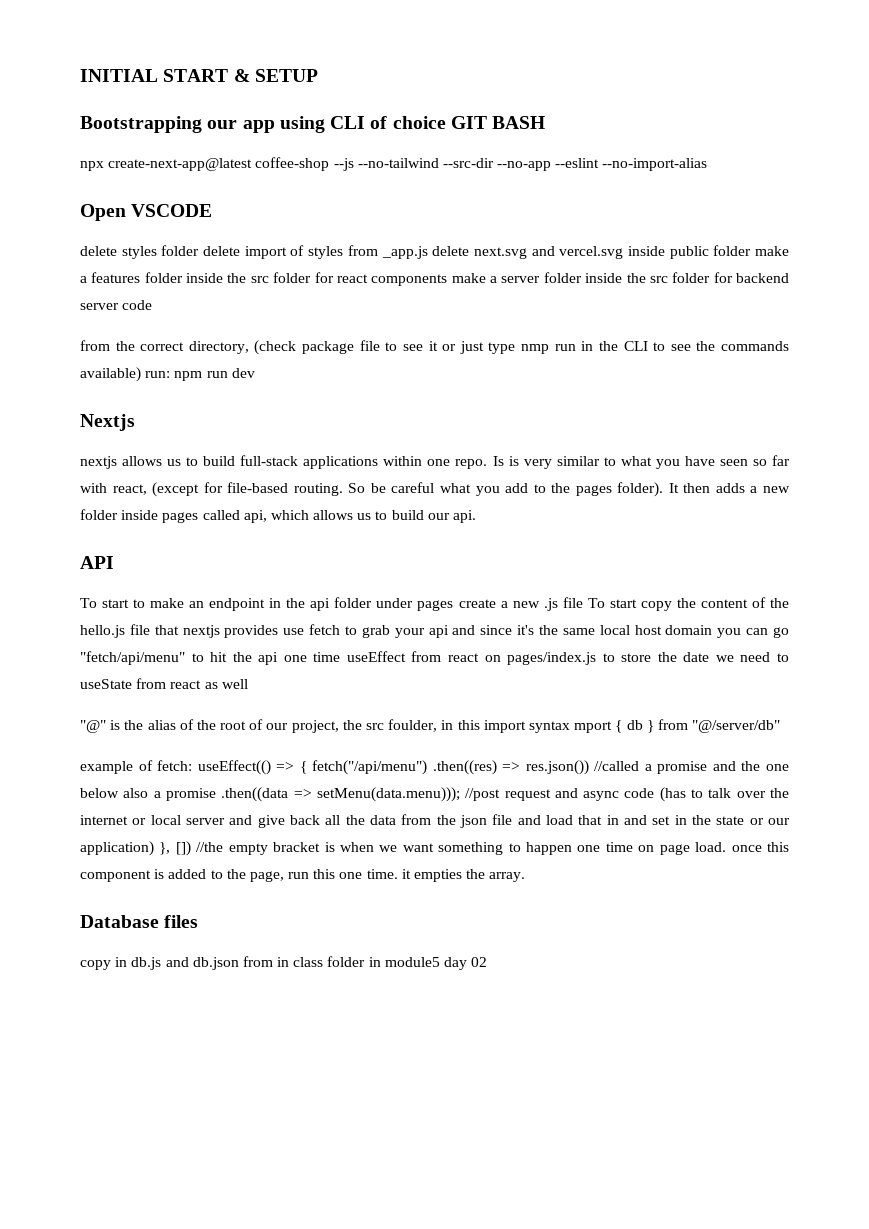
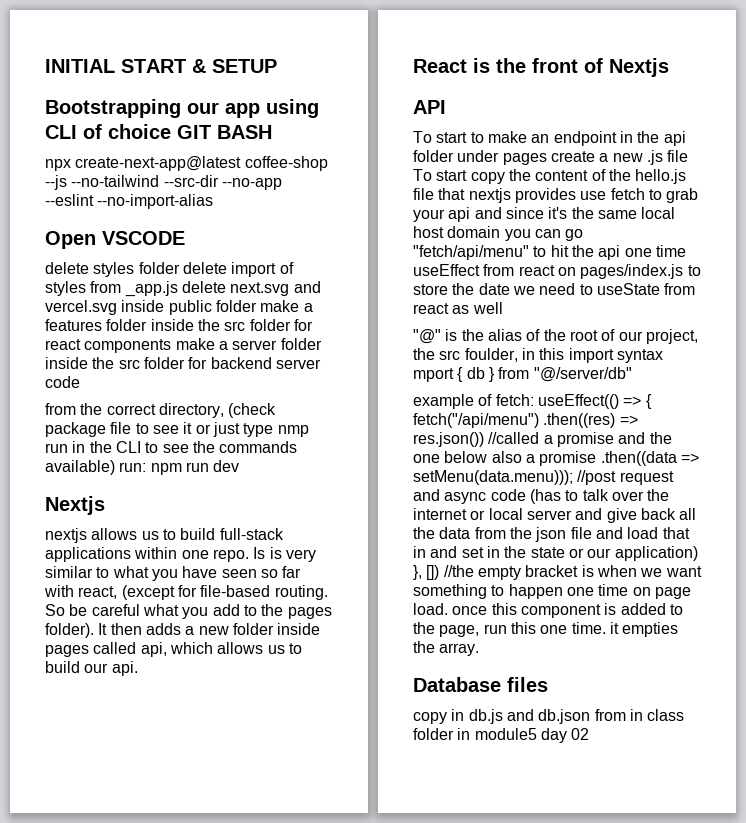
+ React is the front of Nextjs

